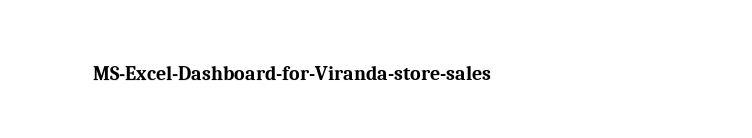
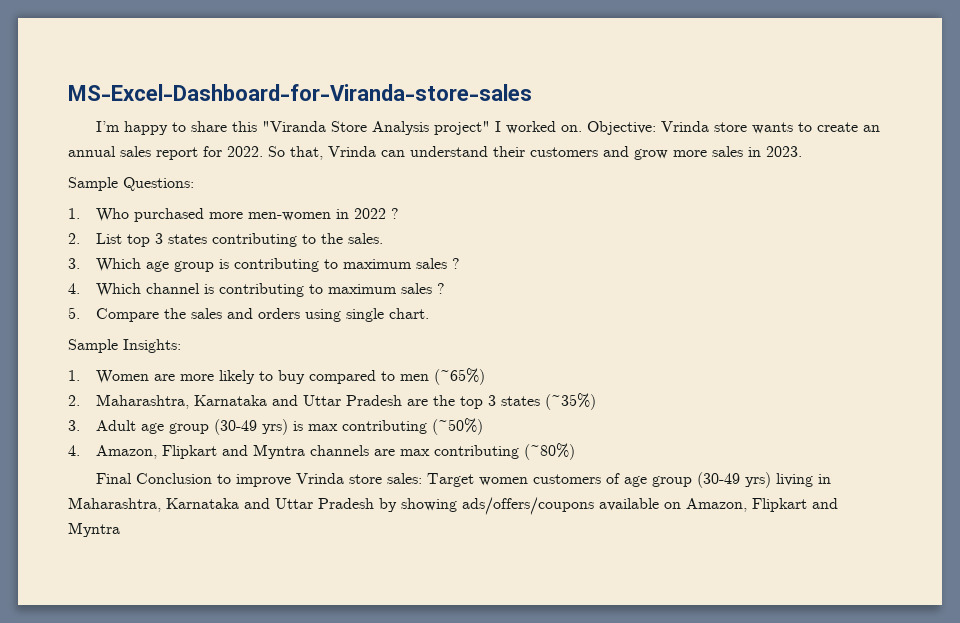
+ I’m happy to share this "Viranda Store Analysis project" I worked on. Objective: Vrinda store wants to create an annual sales report for 2022. So that, Vrinda can understand their customers and grow more sales in 2023.
+ Sample Questions:
+ 1. Who purchased more men-women in 2022 ?
+ 2. List top 3 states contributing to the sales.
+ 3. Which age group is contributing to maximum sales ?
+ 4. Which channel is contributing to maximum sales ?
+ 5. Compare the sales and orders using single chart.
+ Sample Insights:
+ 1. Women are more likely to buy compared to men (~65%)
+ 2. Maharashtra, Karnataka and Uttar Pradesh are the top 3 states (~35%)
+ 3. Adult age group (30-49 yrs) is max contributing (~50%)
+ 4. Amazon, Flipkart and Myntra channels are max contributing (~80%)
+ Final Conclusion to improve Vrinda store sales: Target women customers of age group (30-49 yrs) living in Maharashtra, Karnataka and Uttar Pradesh by showing ads/offers/coupons available on Amazon, Flipkart and Myntra

